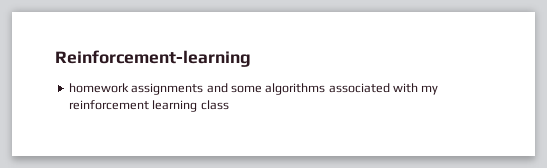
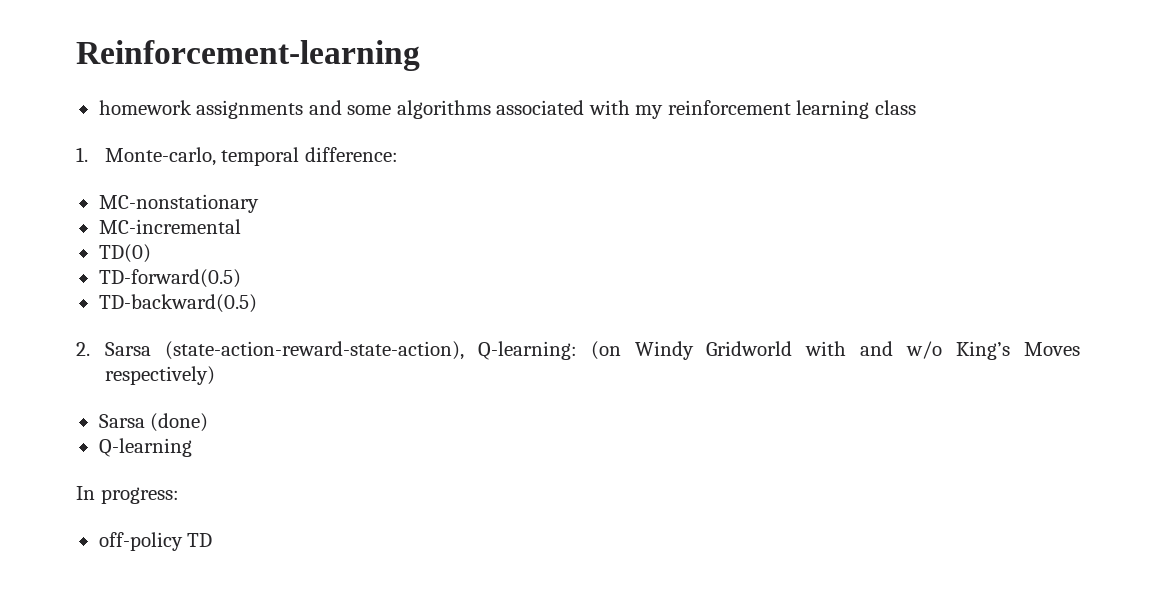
+ 1. Monte-carlo, temporal difference:
+ MC-nonstationary
+ MC-incremental
+ TD(0)
+ TD-forward(0.5)
+ TD-backward(0.5)
+ 2. Sarsa (state-action-reward-state-action), Q-learning: (on Windy Gridworld with and w/o King’s Moves respectively)
+ Sarsa (done)
+ Q-learning
+ In progress:
+ off-policy TD

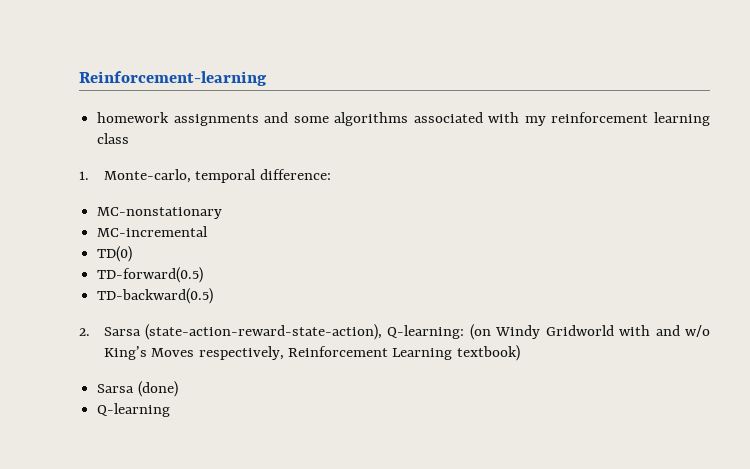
- 2. Sarsa (state-action-reward-state-action), Q-learning: (on Windy Gridworld with and w/o King’s Moves respectively)
+ 2. Sarsa (state-action-reward-state-action), Q-learning: (on Windy Gridworld with and w/o King’s Moves respectively, Reinforcement Learning textbook)
- In progress:
- off-policy TD

